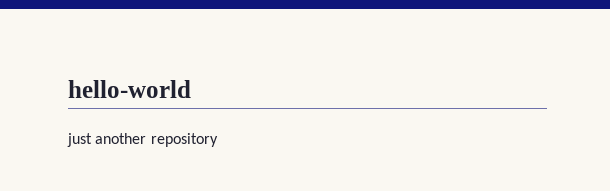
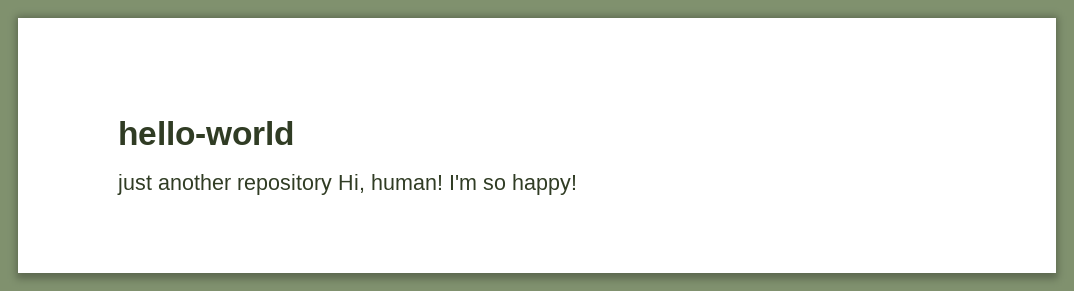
- just another repository
+ just another repository Hi, human! I'm so happy!

